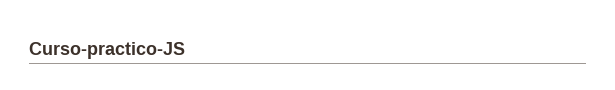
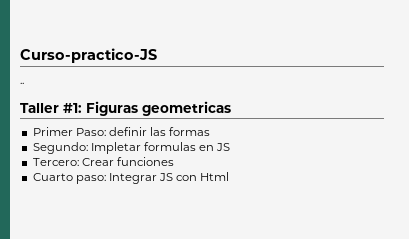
+ ..
+ Taller #1: Figuras geometricas
+ Primer Paso: definir las formas
+ Segundo: Impletar formulas en JS
+ Tercero: Crear funciones
+ Cuarto paso: Integrar JS con Html

